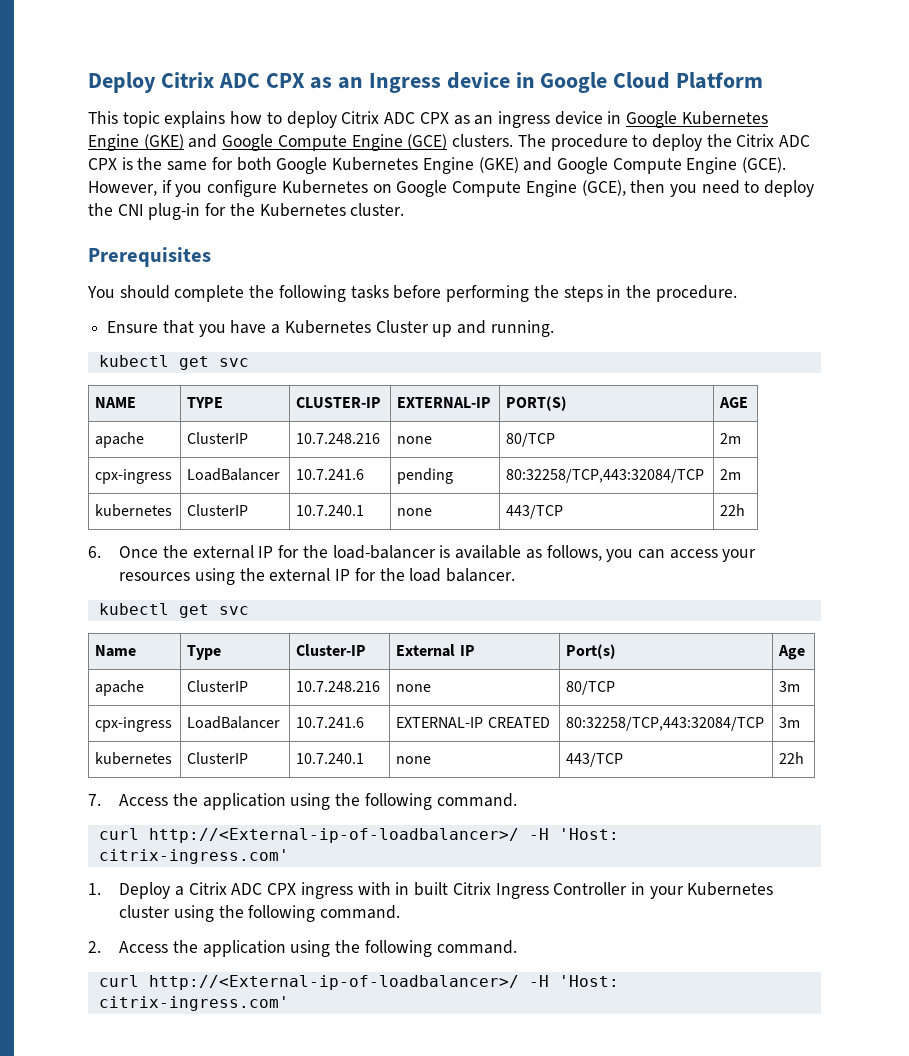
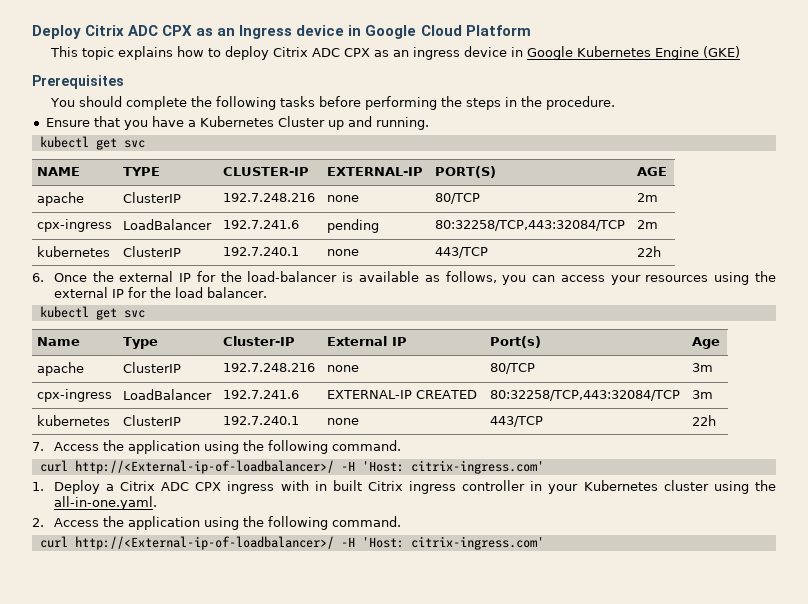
- This topic explains how to deploy Citrix ADC CPX as an ingress device in Google Kubernetes Engine (GKE) and Google Compute Engine (GCE) clusters. The procedure to deploy the Citrix ADC CPX is the same for both Google Kubernetes Engine (GKE) and Google Compute Engine (GCE). However, if you configure Kubernetes on Google Compute Engine (GCE), then you need to deploy the CNI plug-in for the Kubernetes cluster.
+ This topic explains how to deploy Citrix ADC CPX as an ingress device in Google Kubernetes Engine (GKE)
- apache | ClusterIP | 10.7.248.216 | none | 80/TCP | 2m
+ apache | ClusterIP | 192.7.248.216 | none | 80/TCP | 2m
- cpx-ingress | LoadBalancer | 10.7.241.6 | pending | 80:32258/TCP,443:32084/TCP | 2m
- kubernetes | ClusterIP | 10.7.240.1 | none | 443/TCP | 22h
+ cpx-ingress | LoadBalancer | 192.7.241.6 | pending | 80:32258/TCP,443:32084/TCP | 2m
+ kubernetes | ClusterIP | 192.7.240.1 | none | 443/TCP | 22h
- apache | ClusterIP | 10.7.248.216 | none | 80/TCP | 3m
+ apache | ClusterIP | 192.7.248.216 | none | 80/TCP | 3m
- cpx-ingress | LoadBalancer | 10.7.241.6 | EXTERNAL-IP CREATED | 80:32258/TCP,443:32084/TCP | 3m
- kubernetes | ClusterIP | 10.7.240.1 | none | 443/TCP | 22h
+ cpx-ingress | LoadBalancer | 192.7.241.6 | EXTERNAL-IP CREATED | 80:32258/TCP,443:32084/TCP | 3m
+ kubernetes | ClusterIP | 192.7.240.1 | none | 443/TCP | 22h
- 1. Deploy a Citrix ADC CPX ingress with in built Citrix Ingress Controller in your Kubernetes cluster using the following command.
+ 1. Deploy a Citrix ADC CPX ingress with in built Citrix ingress controller in your Kubernetes cluster using the all-in-one.yaml.

